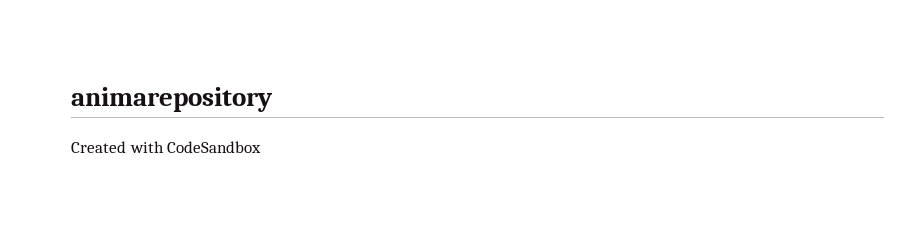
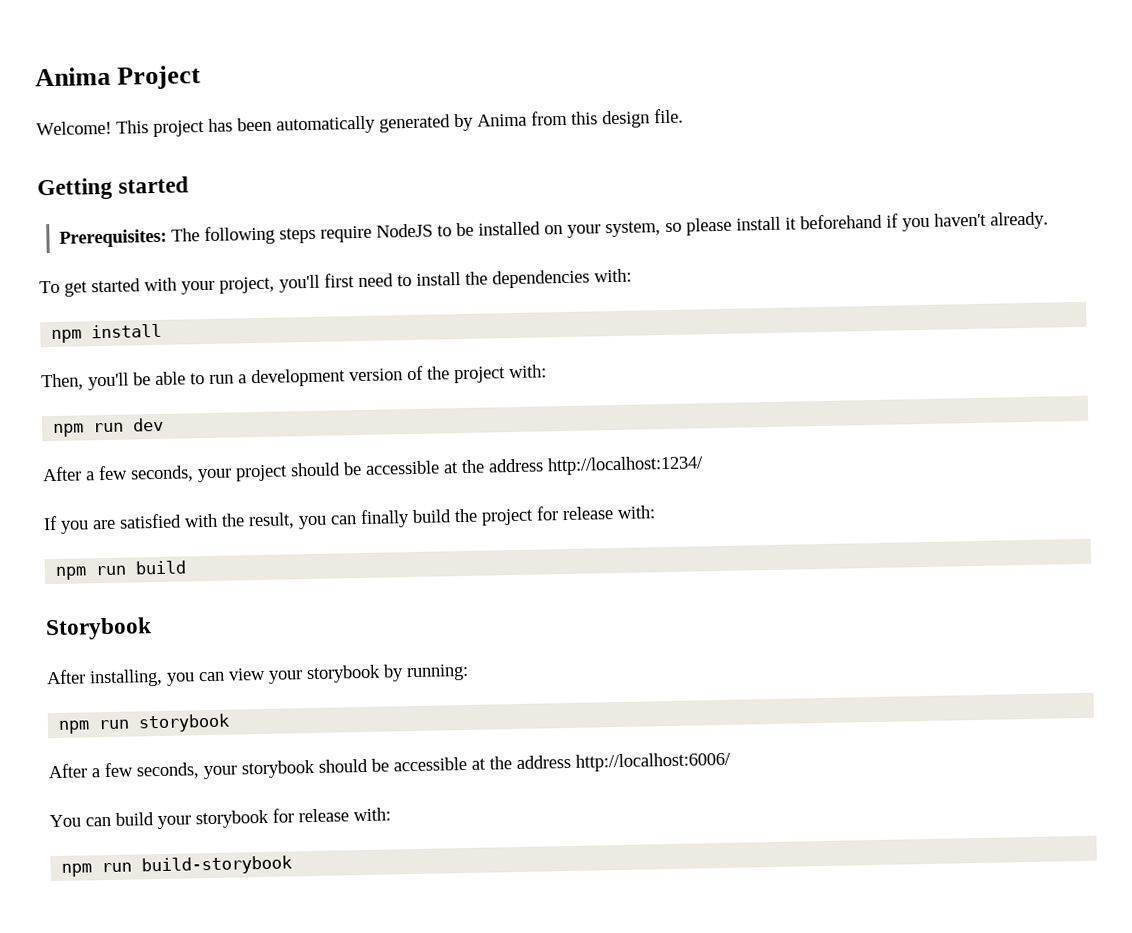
- animarepository
- Created with CodeSandbox
+ Anima Project
+ Welcome! This project has been automatically generated by Anima from this design file.
+ Getting started
+ Prerequisites: The following steps require NodeJS to be installed on your system, so please install it beforehand if you haven't already.
+ To get started with your project, you'll first need to install the dependencies with:
+ npm install
+ Then, you'll be able to run a development version of the project with:
+ npm run dev
+ After a few seconds, your project should be accessible at the address http://localhost:1234/
+ If you are satisfied with the result, you can finally build the project for release with:
+ npm run build
+ Storybook
+ After installing, you can view your storybook by running:
+ npm run storybook
+ After a few seconds, your storybook should be accessible at the address http://localhost:6006/
+ You can build your storybook for release with:
+ npm run build-storybook

